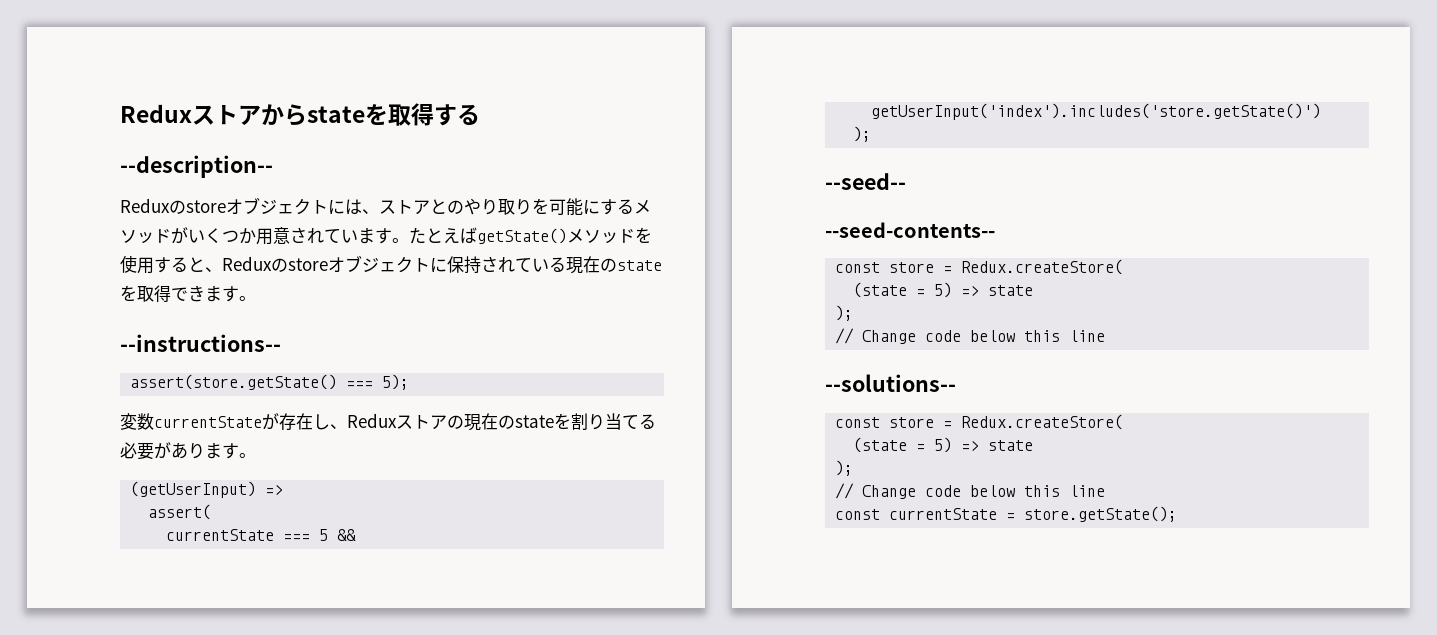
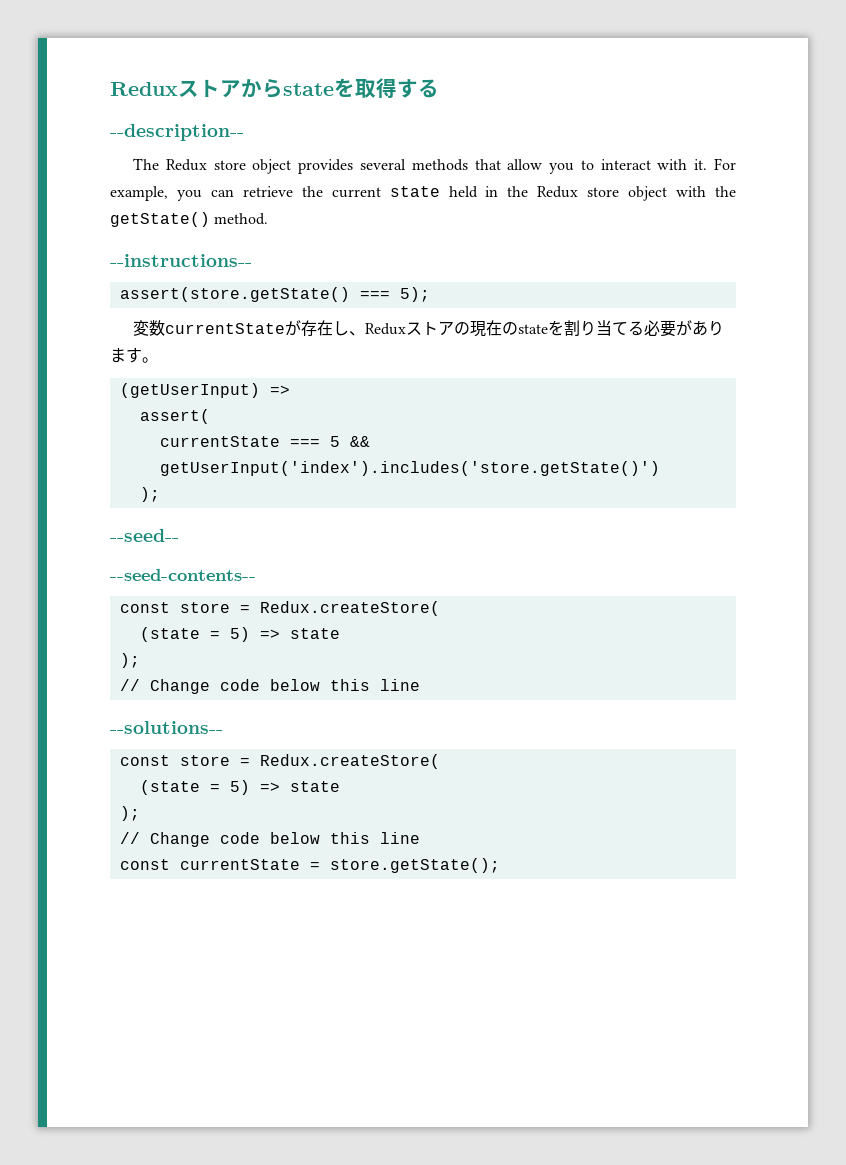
- Reduxのstoreオブジェクトには、ストアとのやり取りを可能にするメソッドがいくつか用意されています。たとえばgetState()メソッドを使用すると、Reduxのstoreオブジェクトに保持されている現在のstateを取得できます。
+ The Redux store object provides several methods that allow you to interact with it. For example, you can retrieve the current state held in the Redux store object with the getState() method.

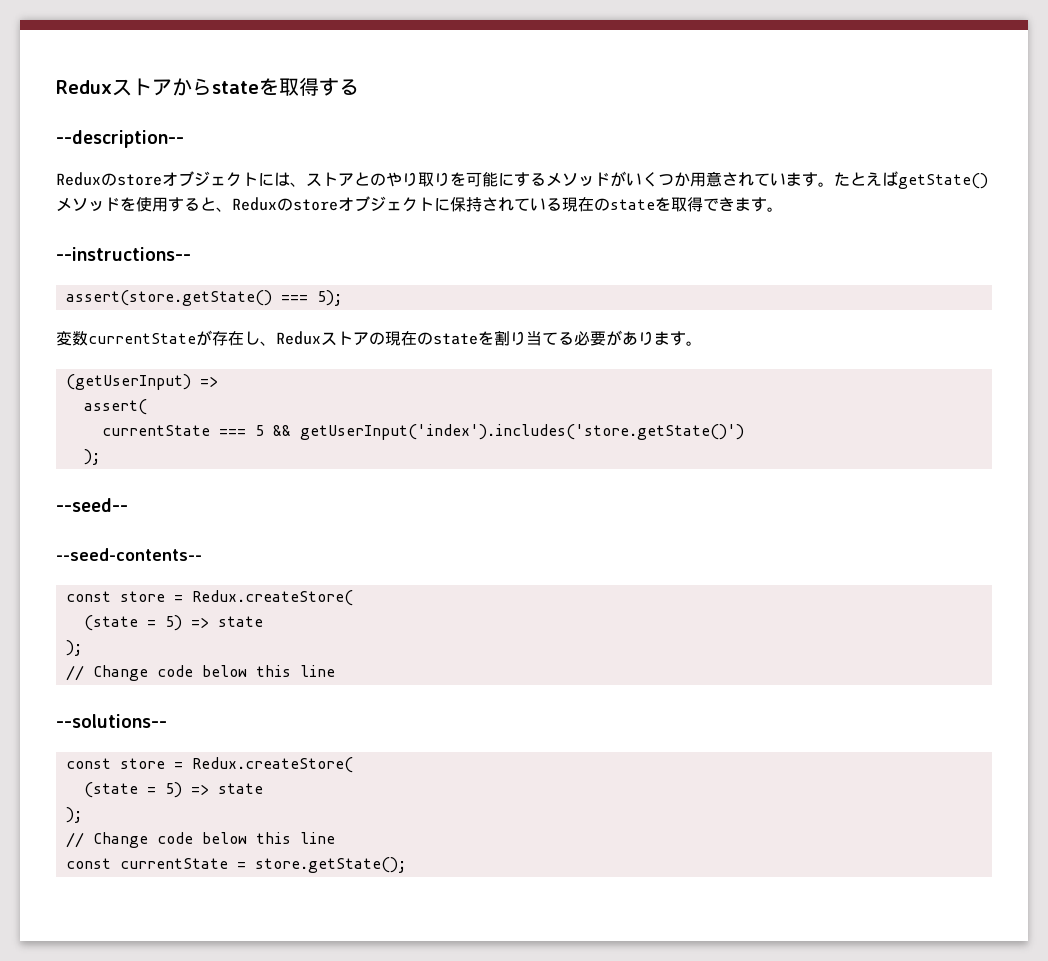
- The Redux store object provides several methods that allow you to interact with it. For example, you can retrieve the current state held in the Redux store object with the getState() method.
+ Reduxのstoreオブジェクトには、ストアとのやり取りを可能にするメソッドがいくつか用意されています。たとえばgetState()メソッドを使用すると、Reduxのstoreオブジェクトに保持されている現在のstateを取得できます。

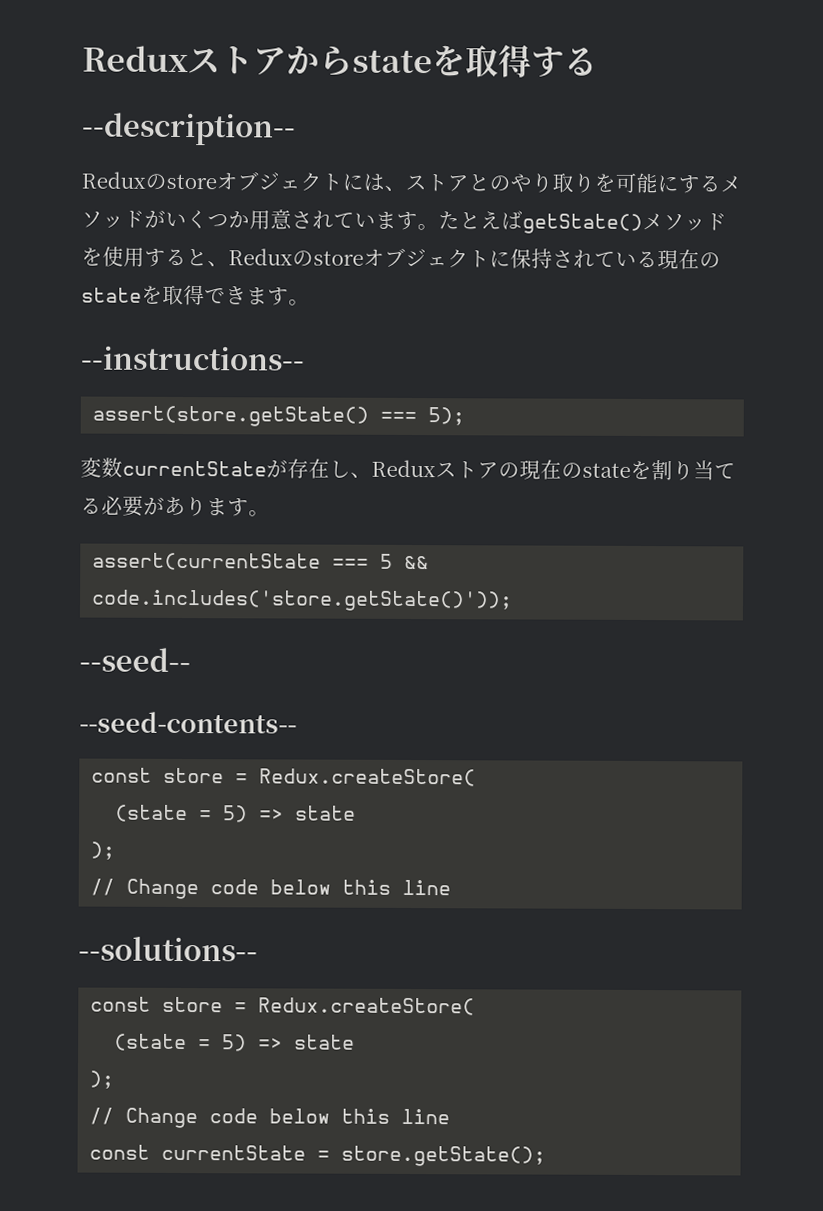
- (getUserInput) =>
- assert(
- currentState === 5 && getUserInput('index').includes('store.getState()')
- );
+ assert(currentState === 5 && code.includes('store.getState()'));

